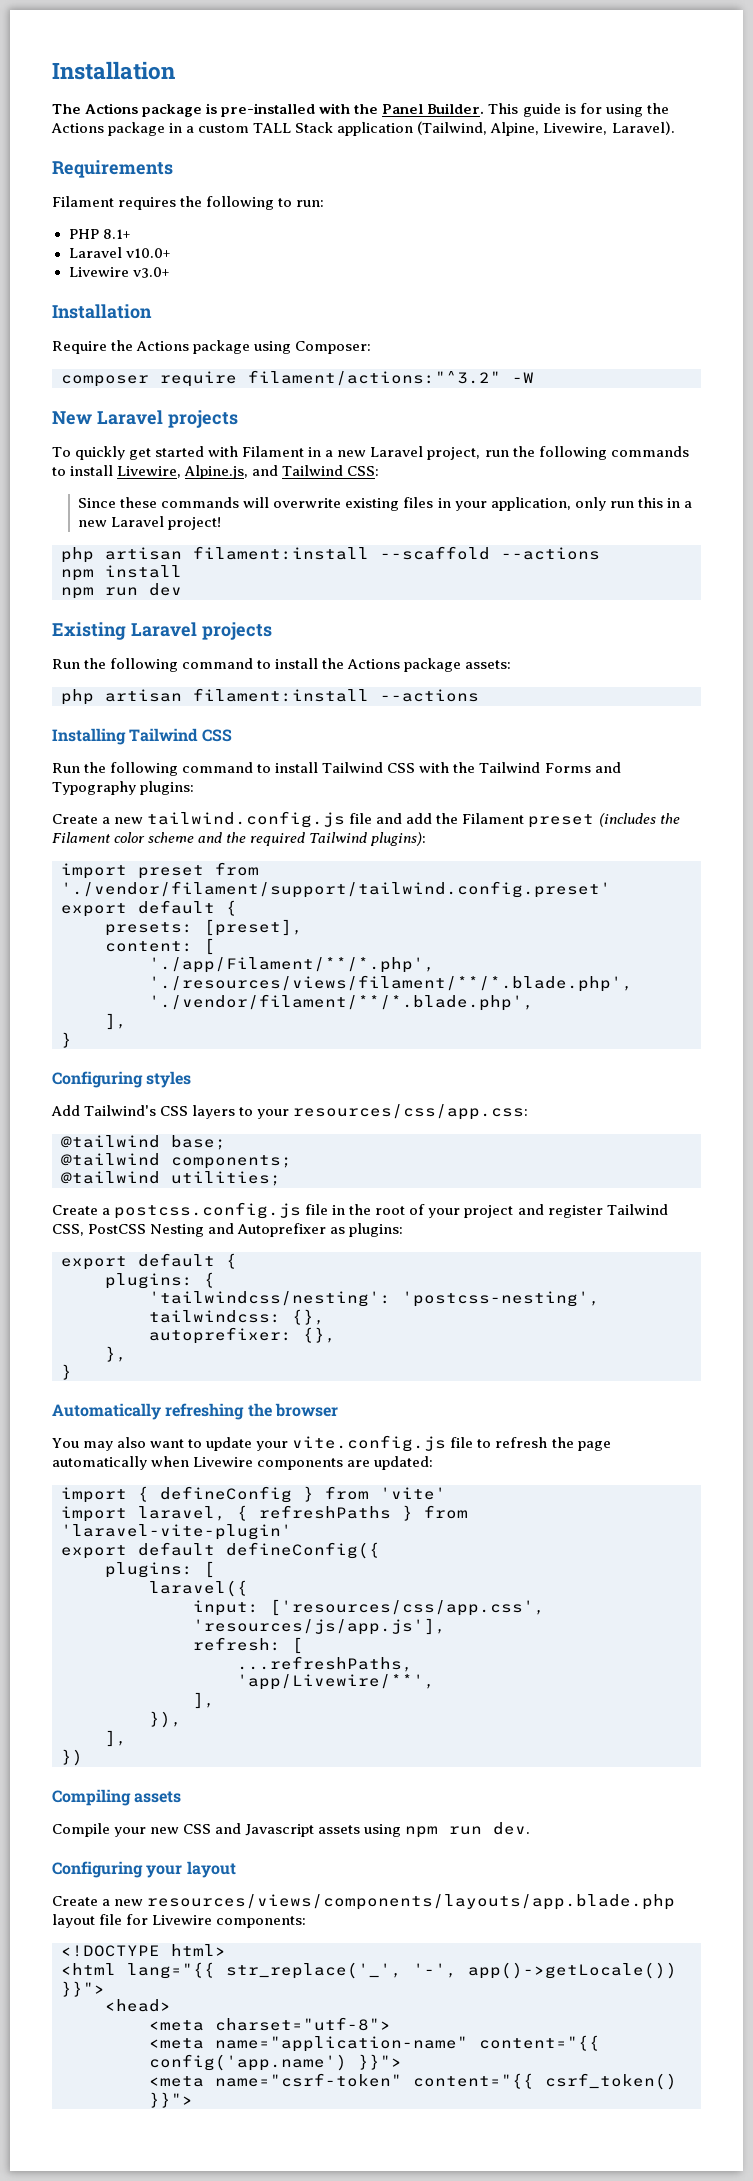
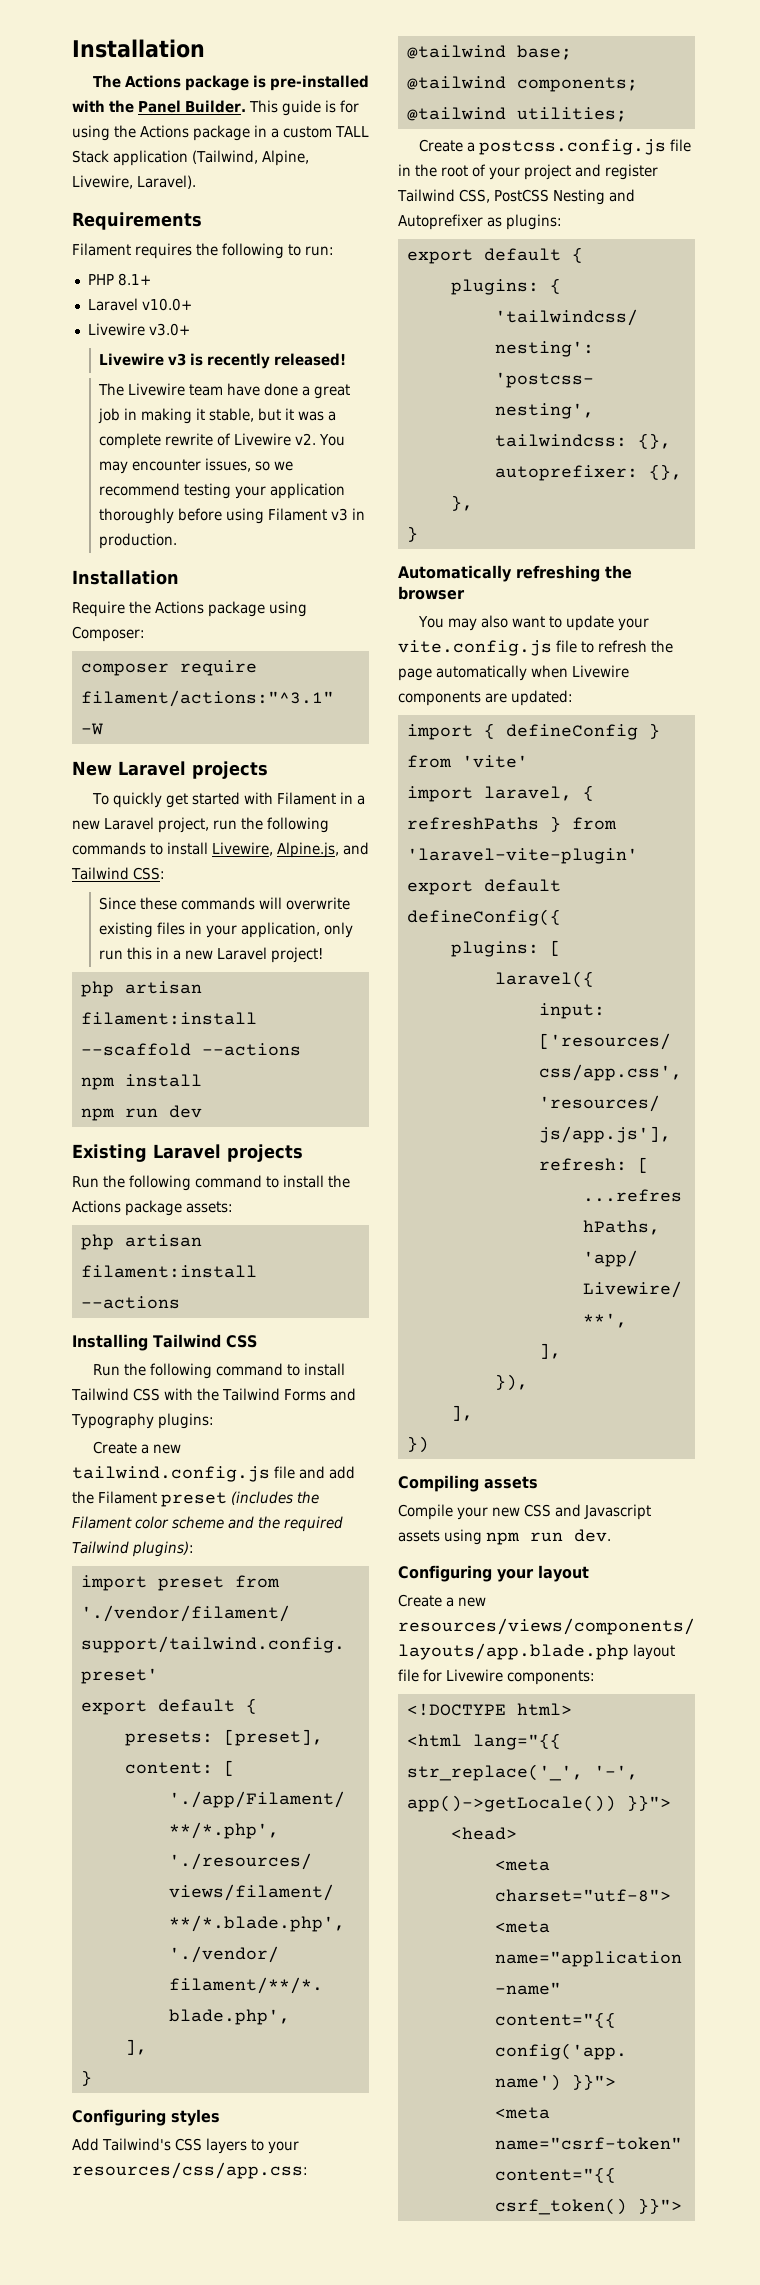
+ Livewire v3 is recently released!
+ The Livewire team have done a great job in making it stable, but it was a complete rewrite of Livewire v2. You may encounter issues, so we recommend testing your application thoroughly before using Filament v3 in production.
- composer require filament/actions:"^3.2" -W
+ composer require filament/actions:"^3.1" -W

